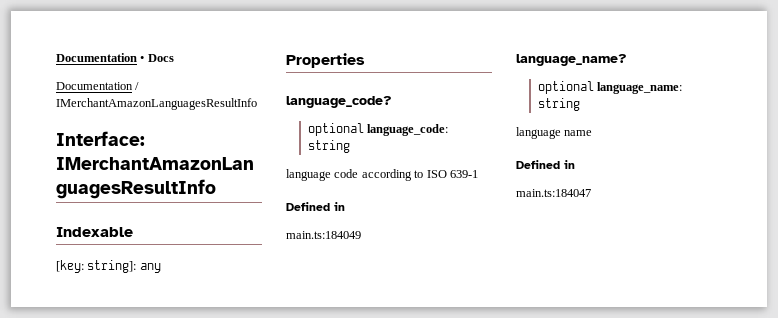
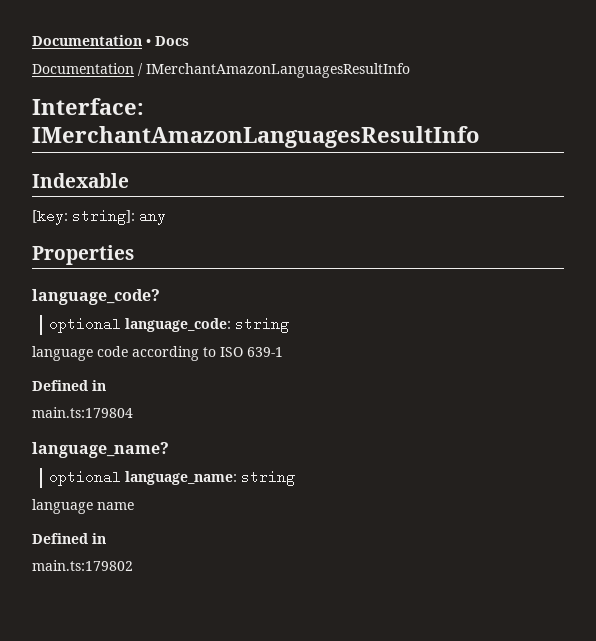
- main.ts:184049
+ main.ts:179804
- main.ts:184047
+ main.ts:179802

